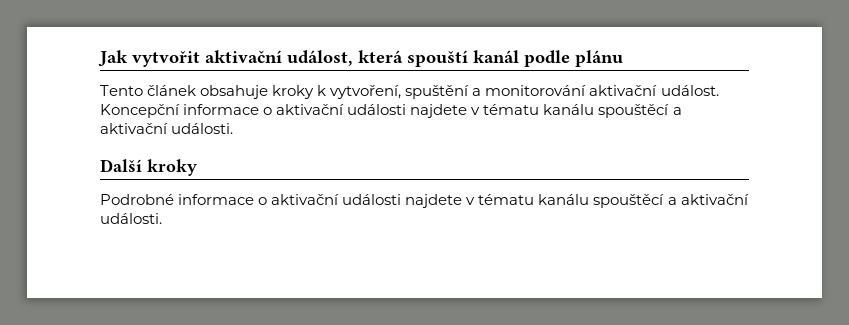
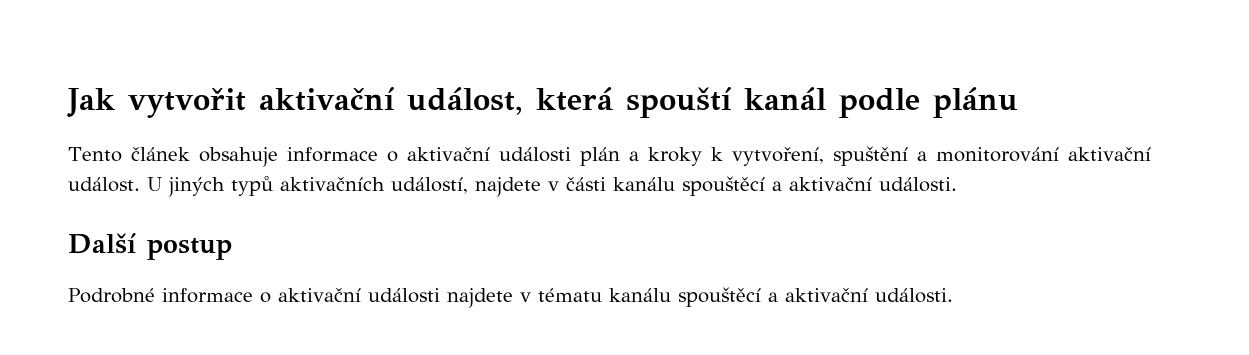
- Tento článek obsahuje kroky k vytvoření, spuštění a monitorování aktivační událost.
+ Tento článek obsahuje informace o aktivační události plán a kroky k vytvoření, spuštění a monitorování aktivační událost.
- Koncepční informace o aktivační události najdete v tématu kanálu spouštěcí a aktivační události.
+ U jiných typů aktivačních událostí, najdete v části kanálu spouštěcí a aktivační události.
- Další kroky
+ Další postup

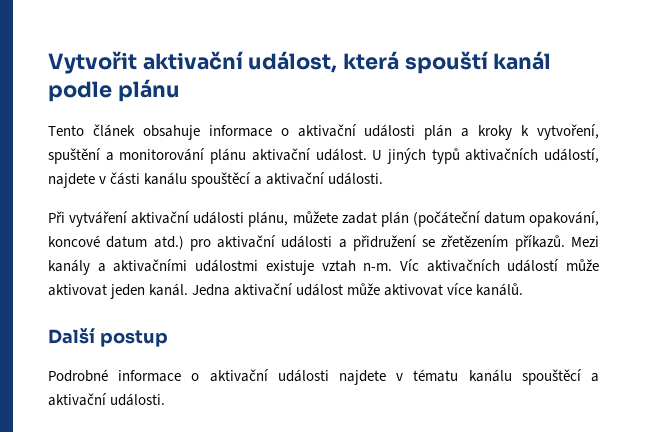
- Jak vytvořit aktivační událost, která spouští kanál podle plánu
+ Vytvořit aktivační událost, která spouští kanál podle plánu
- Tento článek obsahuje informace o aktivační události plán a kroky k vytvoření, spuštění a monitorování aktivační událost.
+ Tento článek obsahuje informace o aktivační události plán a kroky k vytvoření, spuštění a monitorování plánu aktivační událost.
+ Při vytváření aktivační události plánu, můžete zadat plán (počáteční datum opakování, koncové datum atd.) pro aktivační události a přidružení se zřetězením příkazů. Mezi kanály a aktivačními událostmi existuje vztah n-m. Víc aktivačních událostí může aktivovat jeden kanál. Jedna aktivační událost může aktivovat více kanálů.

